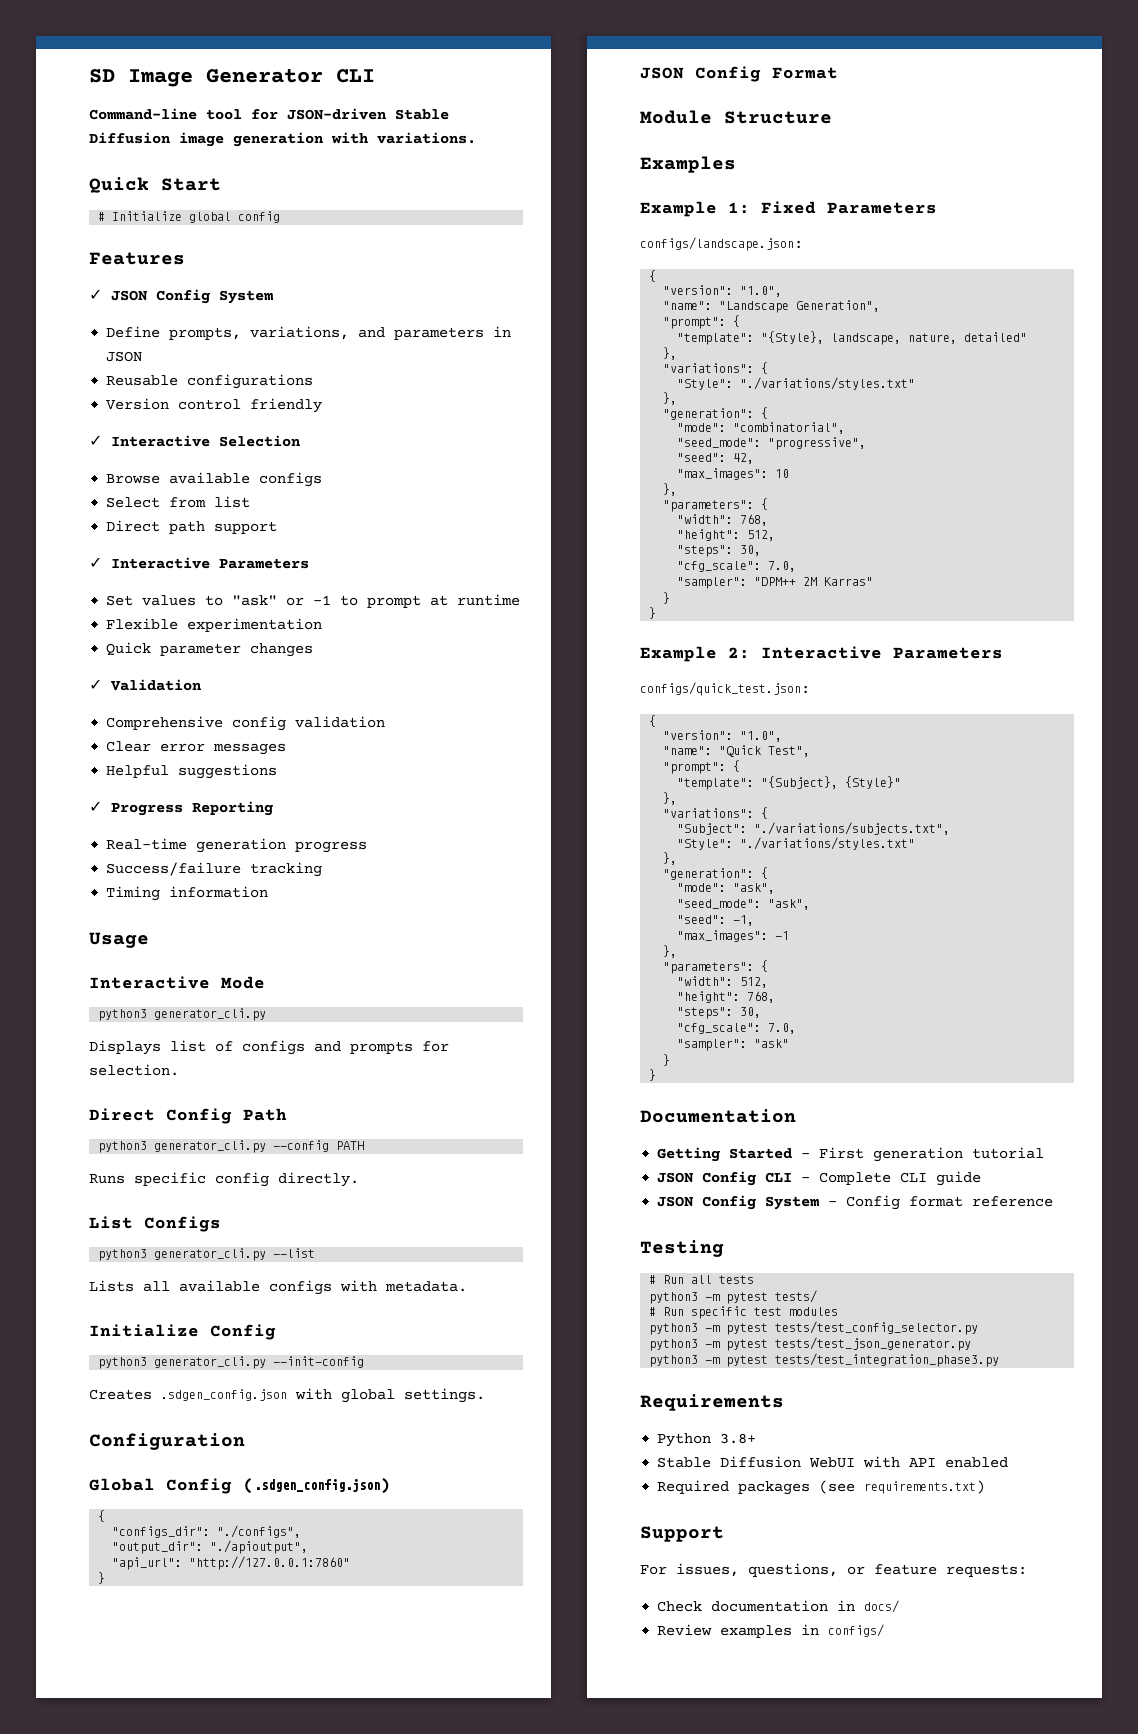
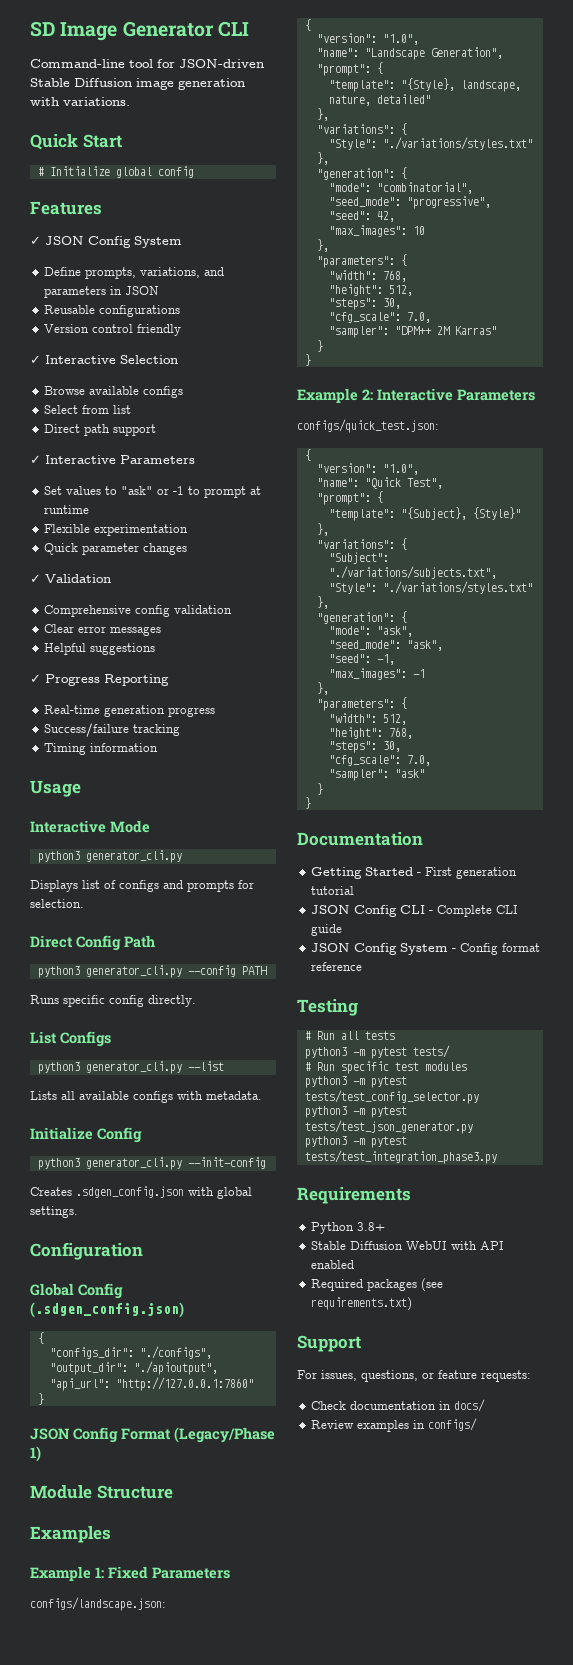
- JSON Config Format
+ JSON Config Format (Legacy/Phase 1)

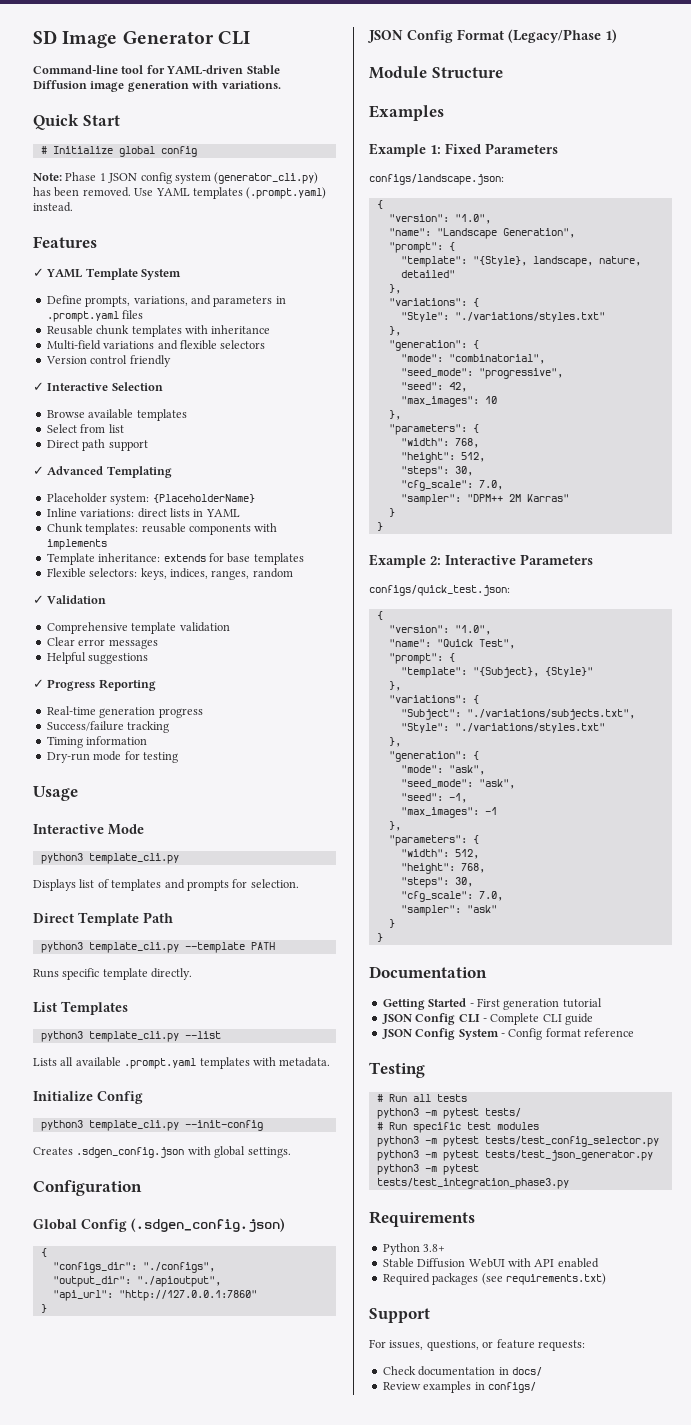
- Command-line tool for JSON-driven Stable Diffusion image generation with variations.
+ Command-line tool for YAML-driven Stable Diffusion image generation with variations.
+ Note: Phase 1 JSON config system (generator_cli.py) has been removed. Use YAML templates (.prompt.yaml) instead.
- ✓ JSON Config System
+ ✓ YAML Template System
- Define prompts, variations, and parameters in JSON
+ Define prompts, variations, and parameters in .prompt.yaml files
- Reusable configurations
+ Reusable chunk templates with inheritance
+ Multi-field variations and flexible selectors
- Browse available configs
+ Browse available templates
- ✓ Interactive Parameters
- Set values to "ask" or -1 to prompt at runtime
- Flexible experimentation
- Quick parameter changes
+ ✓ Advanced Templating
+ Placeholder system: {PlaceholderName}
+ Inline variations: direct lists in YAML
+ Chunk templates: reusable components with implements
+ Template inheritance: extends for base templates
+ Flexible selectors: keys, indices, ranges, random
- Comprehensive config validation
+ Comprehensive template validation
+ Dry-run mode for testing
  Interactive Mode
- python3 generator_cli.py
+ python3 template_cli.py
- Displays list of configs and prompts for selection.
+ Displays list of templates and prompts for selection.
- Direct Config Path
+ Direct Template Path
- python3 generator_cli.py --config PATH
+ python3 template_cli.py --template PATH
- Runs specific config directly.
+ Runs specific template directly.
- List Configs
- python3 generator_cli.py --list
+ List Templates
+ python3 template_cli.py --list
- Lists all available configs with metadata.
+ Lists all available .prompt.yaml templates with metadata.
- python3 generator_cli.py --init-config
+ python3 template_cli.py --init-config

